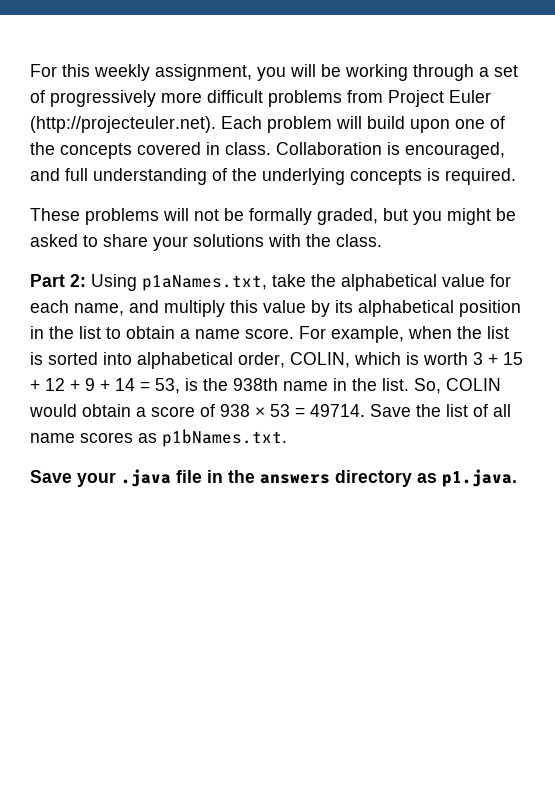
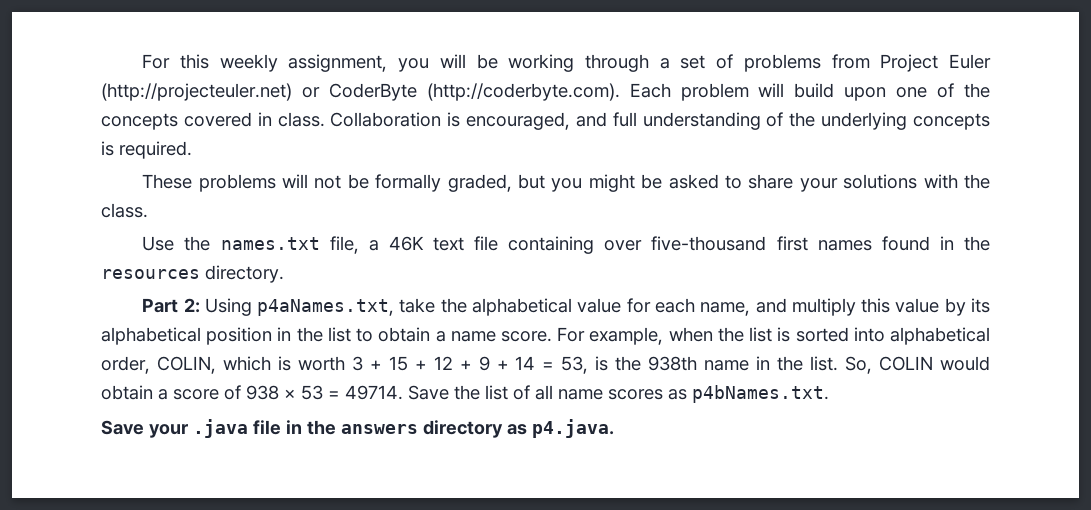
- For this weekly assignment, you will be working through a set of progressively more difficult problems from Project Euler (http://projecteuler.net). Each problem will build upon one of the concepts covered in class.
+ For this weekly assignment, you will be working through a set of problems from Project Euler (http://projecteuler.net) or CoderByte (http://coderbyte.com). Each problem will build upon one of the concepts covered in class.
+ Use the names.txt file, a 46K text file containing over five-thousand first names found in the resources directory.
- Part 2: Using p1aNames.txt, take the alphabetical value for each name, and multiply this value by its alphabetical position in the list to obtain a name score.
+ Part 2: Using p4aNames.txt, take the alphabetical value for each name, and multiply this value by its alphabetical position in the list to obtain a name score.
- Save the list of all name scores as p1bNames.txt.
+ Save the list of all name scores as p4bNames.txt.
- Save your .java file in the answers directory as p1.java.
+ Save your .java file in the answers directory as p4.java.

